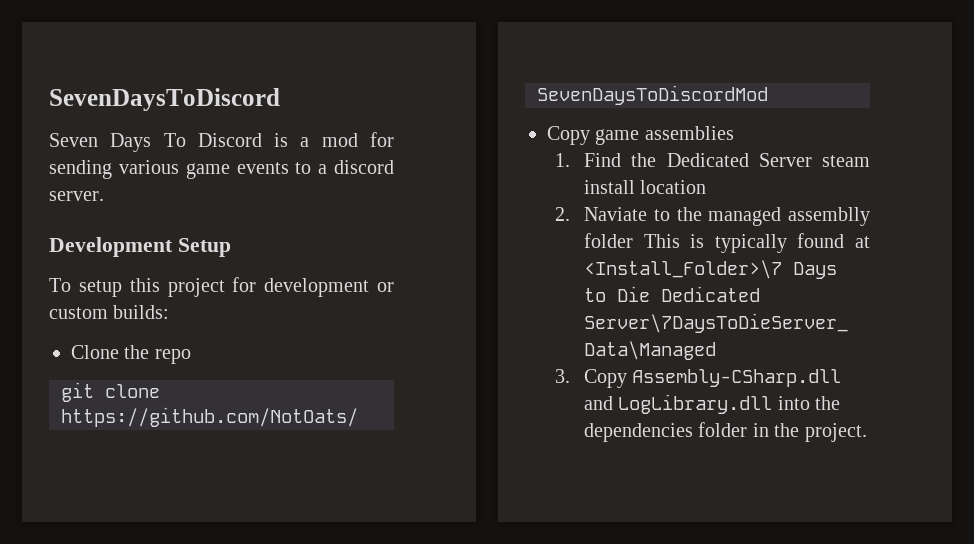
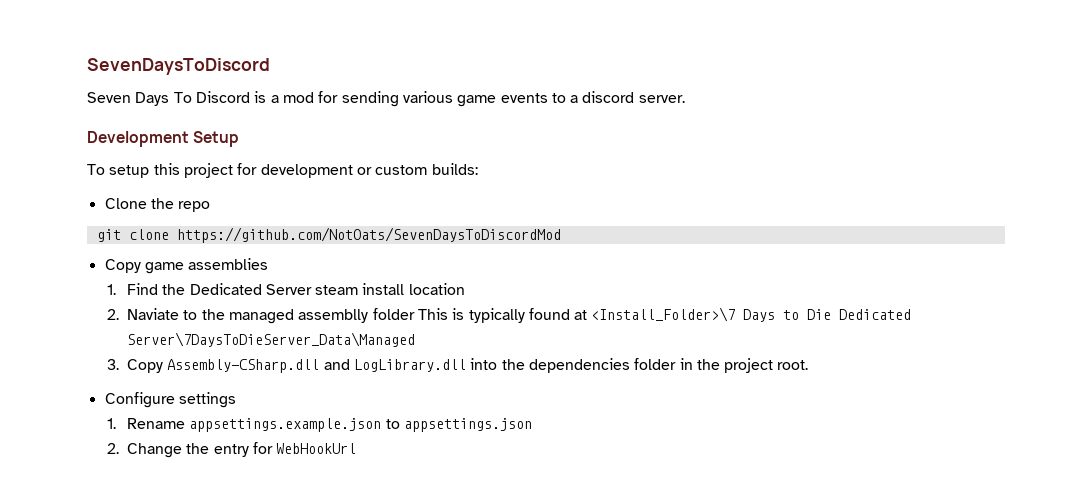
- 3. Copy Assembly-CSharp.dll and LogLibrary.dll into the dependencies folder in the project.
+ 3. Copy Assembly-CSharp.dll and LogLibrary.dll into the dependencies folder in the project root.
+ Configure settings
+ 1. Rename appsettings.example.json to appsettings.json
+ 2. Change the entry for WebHookUrl

